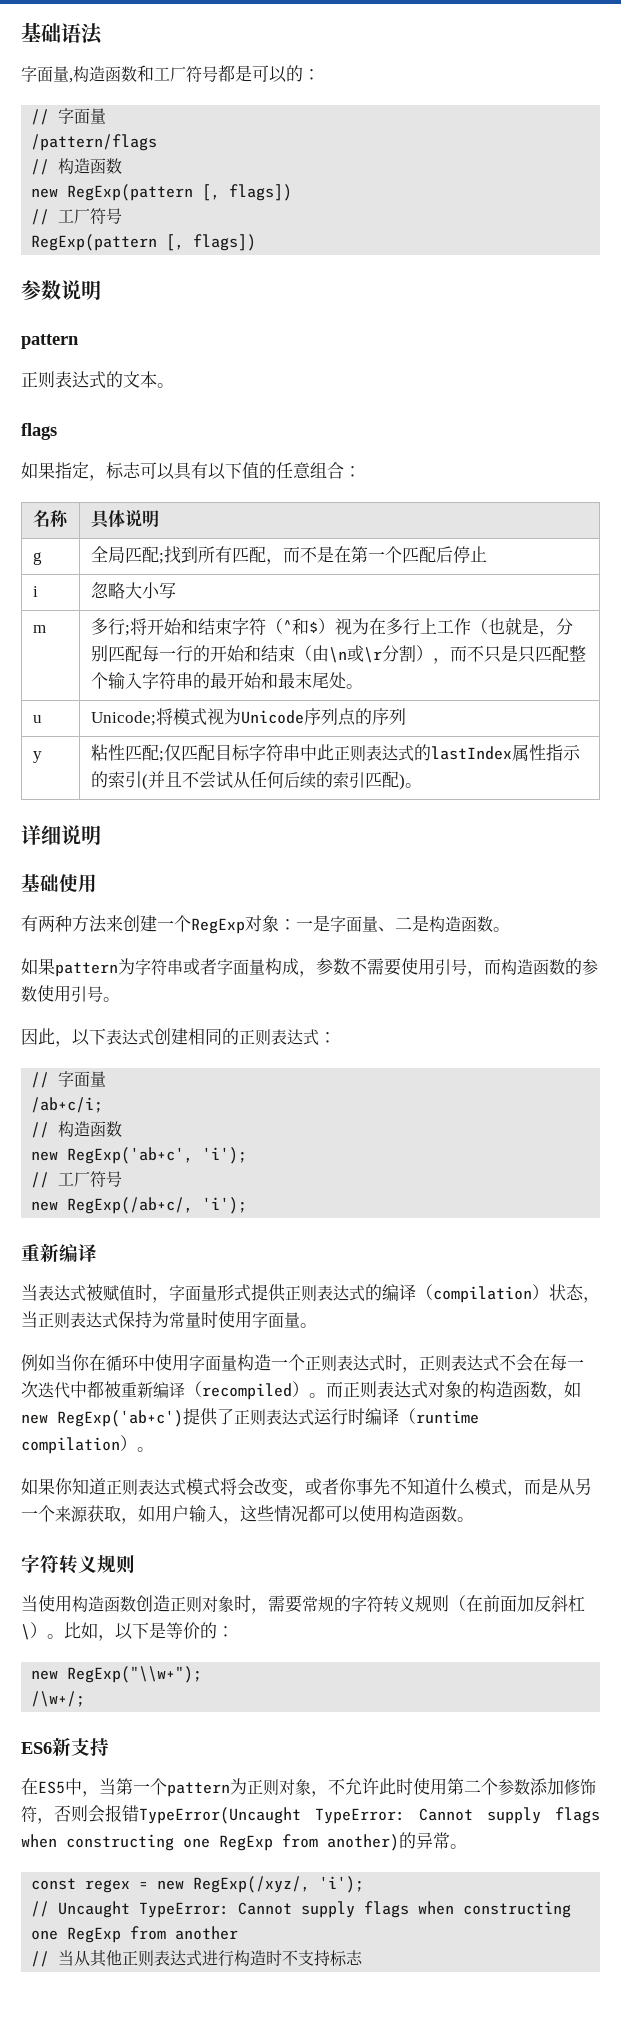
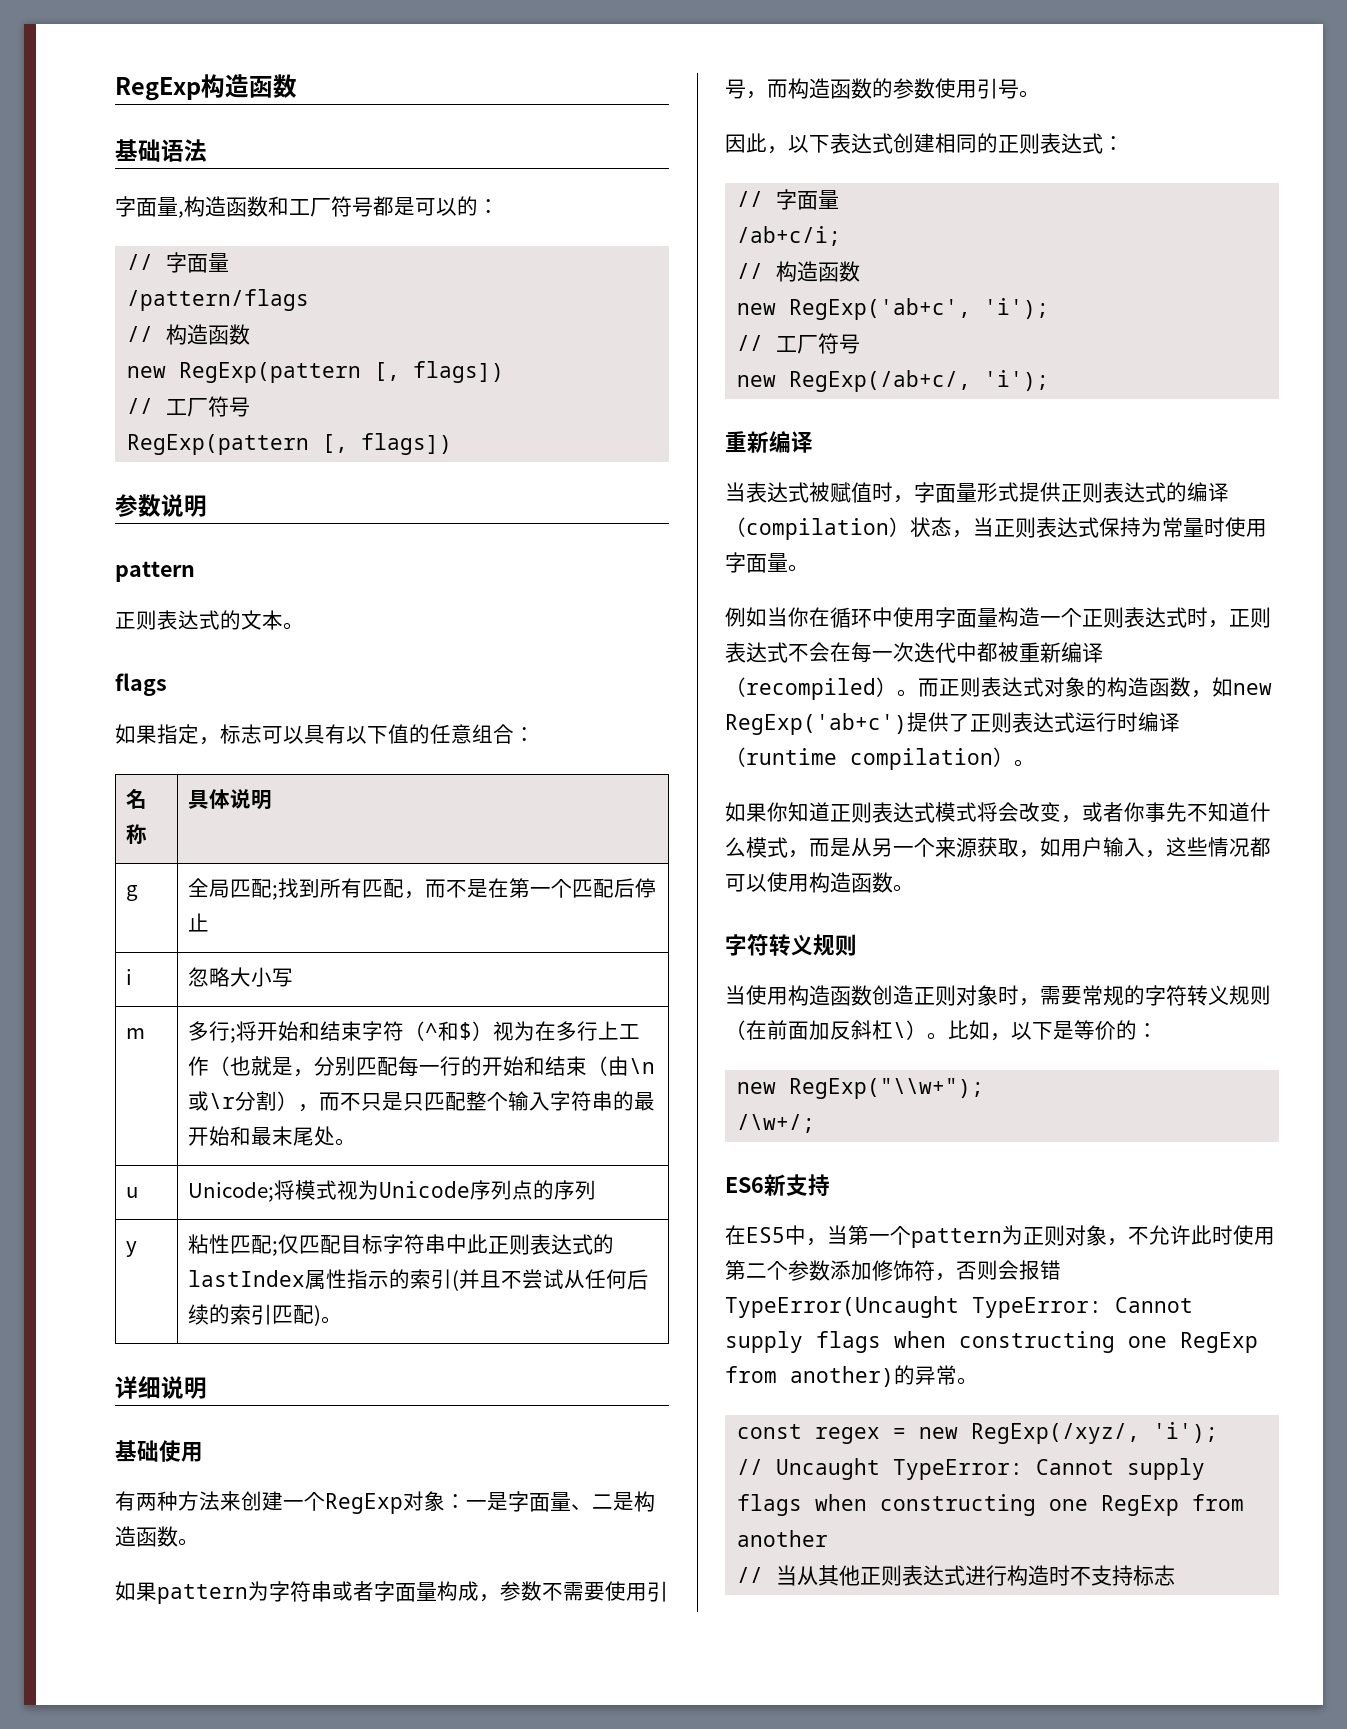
+ RegExp构造函数

